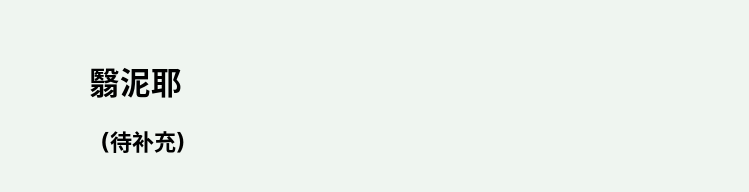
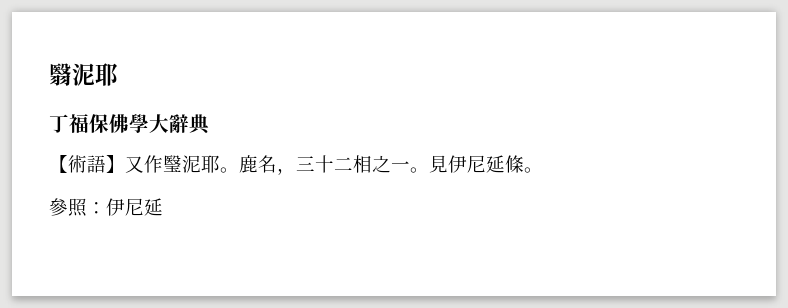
- （待补充）
+ 丁福保佛學大辭典
+ 【術語】又作瑿泥耶。鹿名，三十二相之一。見伊尼延條。
+ 參照：伊尼延

